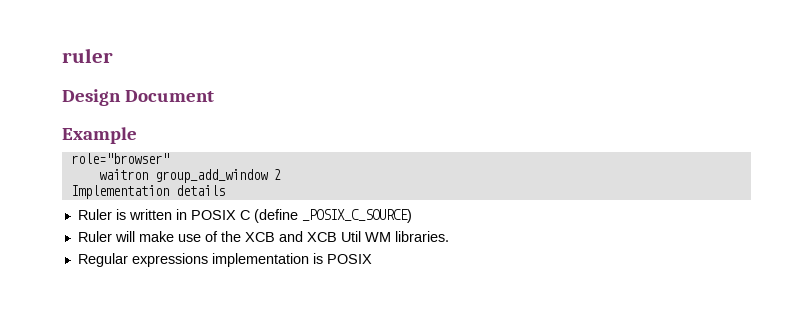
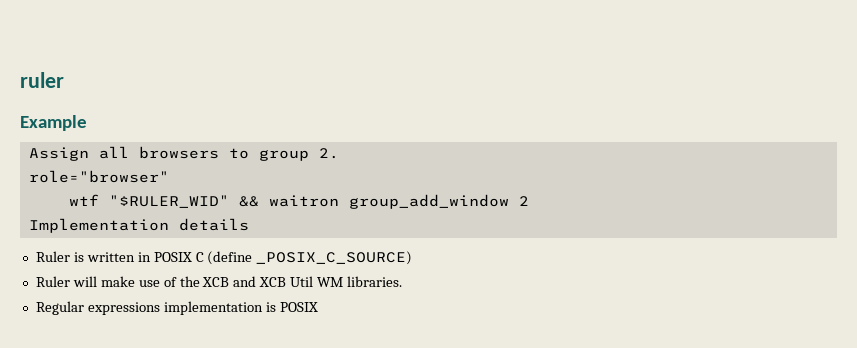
- Design Document
+ Assign all browsers to group 2.
  role="browser"
- waitron group_add_window 2
+ wtf "$RULER_WID" && waitron group_add_window 2

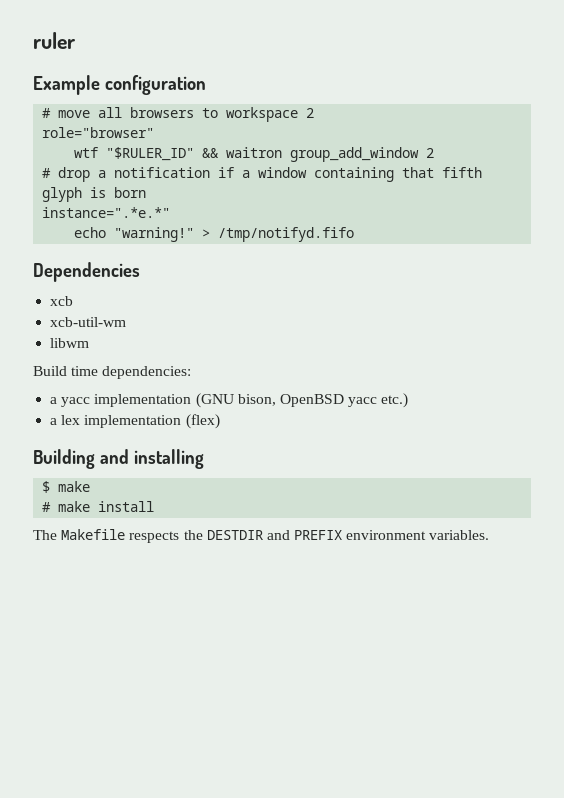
- Example
- Assign all browsers to group 2.
+ Example configuration
+ # move all browsers to workspace 2
- wtf "$RULER_WID" && waitron group_add_window 2
+ wtf "$RULER_ID" && waitron group_add_window 2
- Implementation details
- Ruler is written in POSIX C (define _POSIX_C_SOURCE)
- Ruler will make use of the XCB and XCB Util WM libraries.
- Regular expressions implementation is POSIX
+ # drop a notification if a window containing that fifth glyph is born
+ instance=".*e.*"
+ echo "warning!" > /tmp/notifyd.fifo
+ Dependencies
+ xcb
+ xcb-util-wm
+ libwm
+ Build time dependencies:
+ a yacc implementation (GNU bison, OpenBSD yacc etc.)
+ a lex implementation (flex)
+ Building and installing
+ $ make
+ # make install
+ The Makefile respects the DESTDIR and PREFIX environment variables.

